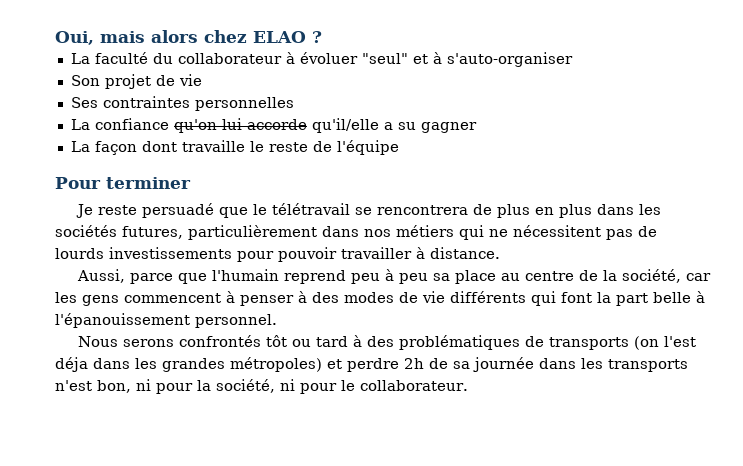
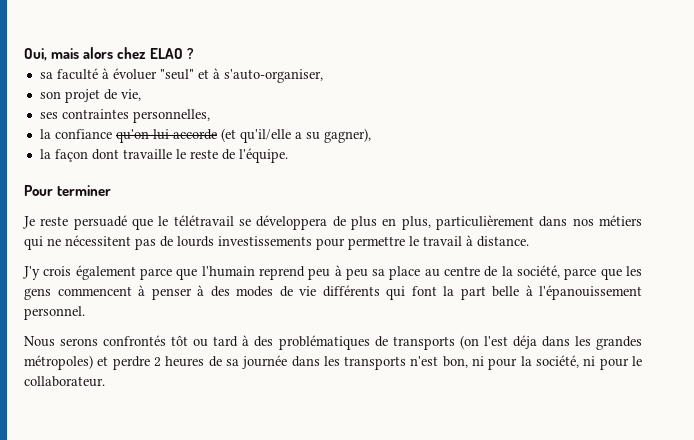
- La faculté du collaborateur à évoluer "seul" et à s'auto-organiser
- Son projet de vie
- Ses contraintes personnelles
- La confiance qu'on lui accorde qu'il/elle a su gagner
- La façon dont travaille le reste de l'équipe
+ sa faculté à évoluer "seul" et à s'auto-organiser,
+ son projet de vie,
+ ses contraintes personnelles,
+ la confiance qu'on lui accorde (et qu'il/elle a su gagner),
+ la façon dont travaille le reste de l'équipe.
- Je reste persuadé que le télétravail se rencontrera de plus en plus dans les sociétés futures, particulièrement dans nos métiers qui ne nécessitent pas de lourds investissements pour pouvoir travailler à distance.
+ Je reste persuadé que le télétravail se développera de plus en plus, particulièrement dans nos métiers qui ne nécessitent pas de lourds investissements pour permettre le travail à distance.
- Aussi, parce que l'humain reprend peu à peu sa place au centre de la société, car les gens commencent à penser à des modes de vie différents qui font la part belle à l'épanouissement personnel.
+ J'y crois également parce que l'humain reprend peu à peu sa place au centre de la société, parce que les gens commencent à penser à des modes de vie différents qui font la part belle à l'épanouissement personnel.
- Nous serons confrontés tôt ou tard à des problématiques de transports (on l'est déja dans les grandes métropoles) et perdre 2h de sa journée dans les transports n'est bon, ni pour la société, ni pour le collaborateur.
+ Nous serons confrontés tôt ou tard à des problématiques de transports (on l'est déja dans les grandes métropoles) et perdre 2 heures de sa journée dans les transports n'est bon, ni pour la société, ni pour le collaborateur.

